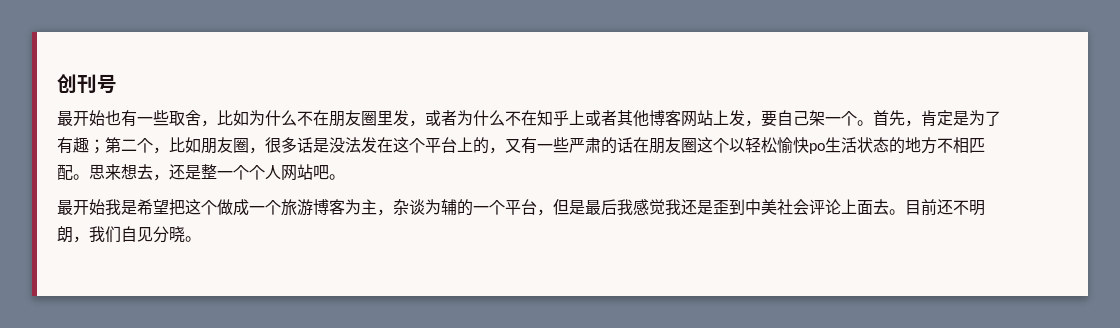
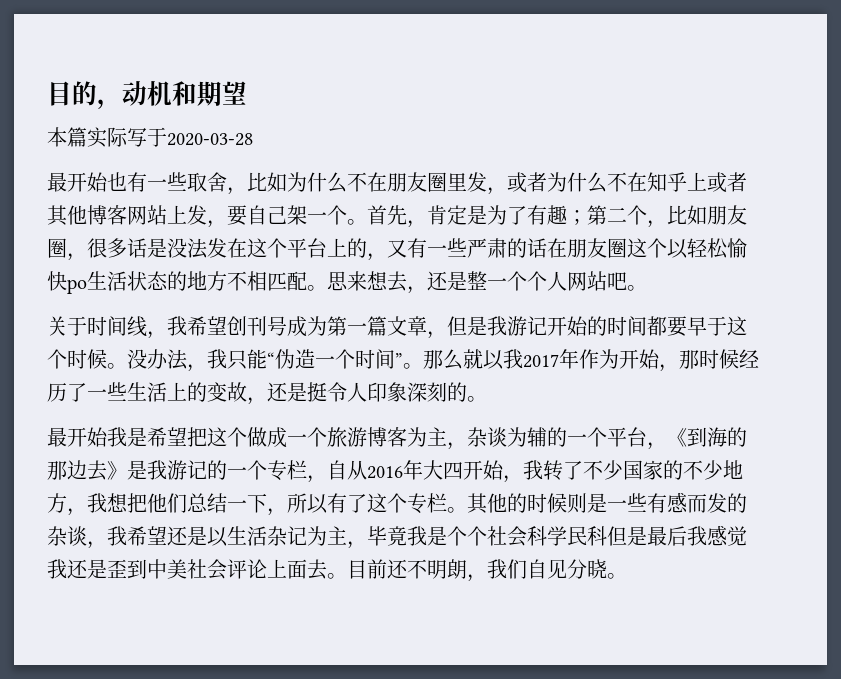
- 创刊号
+ 目的，动机和期望
+ 本篇实际写于2020-03-28
+ 关于时间线，我希望创刊号成为第一篇文章，但是我游记开始的时间都要早于这个时候。没办法，我只能“伪造一个时间”。那么就以我2017年作为开始，那时候经历了一些生活上的变故，还是挺令人印象深刻的。
- 最开始我是希望把这个做成一个旅游博客为主，杂谈为辅的一个平台，但是最后我感觉我还是歪到中美社会评论上面去。
+ 最开始我是希望把这个做成一个旅游博客为主，杂谈为辅的一个平台，《到海的那边去》是我游记的一个专栏，自从2016年大四开始，我转了不少国家的不少地方，我想把他们总结一下，所以有了这个专栏。其他的时候则是一些有感而发的杂谈，我希望还是以生活杂记为主，毕竟我是个个社会科学民科但是最后我感觉我还是歪到中美社会评论上面去。

